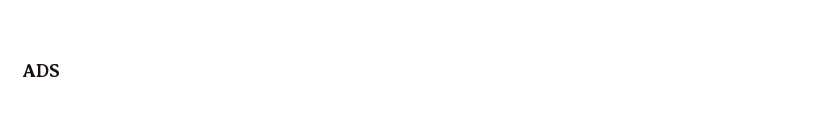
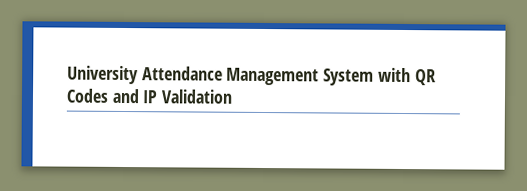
- ADS
+ University Attendance Management System with QR Codes and IP Validation

